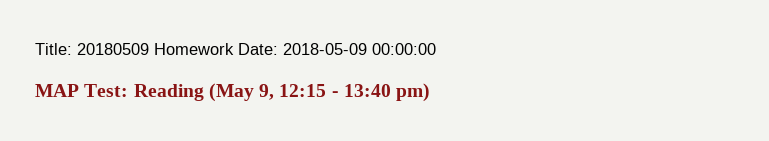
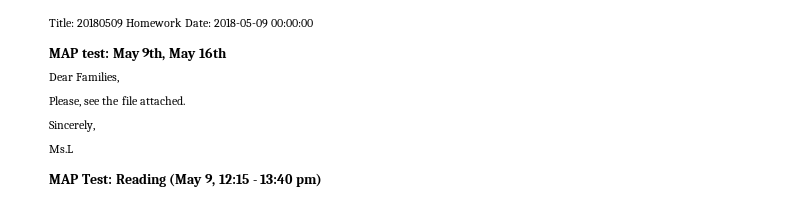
+ MAP test: May 9th, May 16th
+ Dear Families,
+ Please, see the file attached.
+ Sincerely,
+ Ms.L

